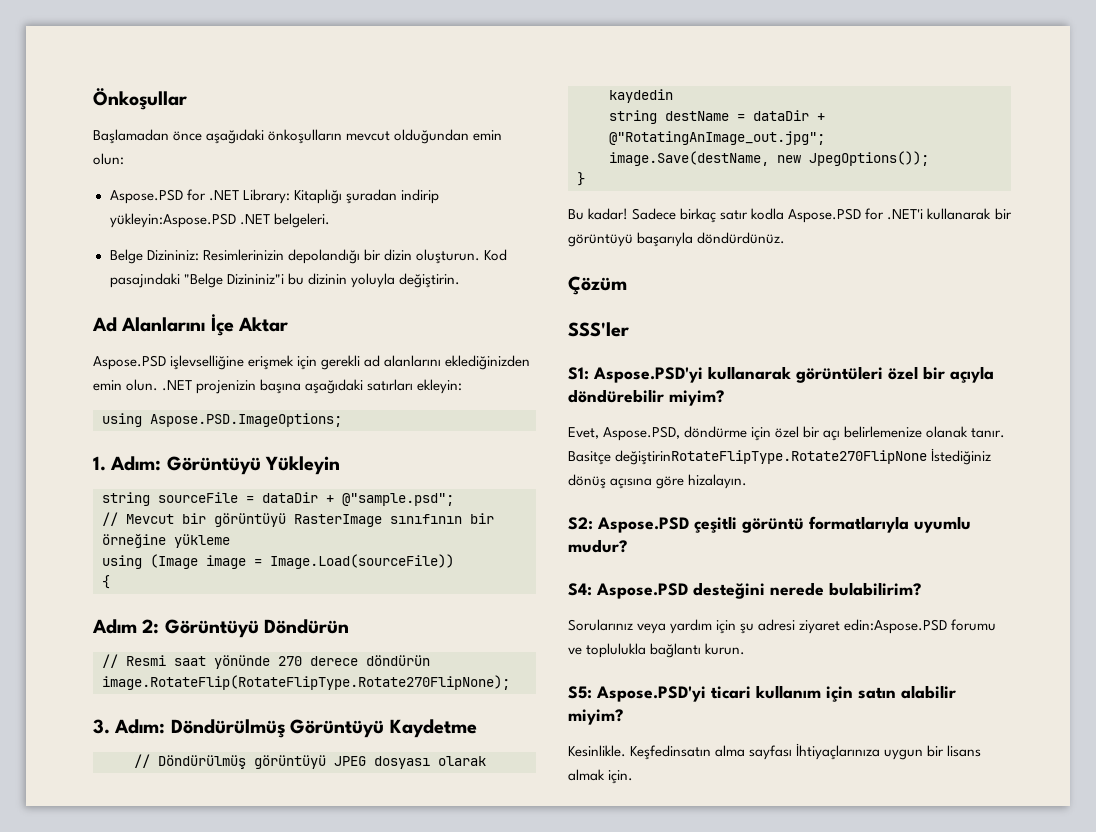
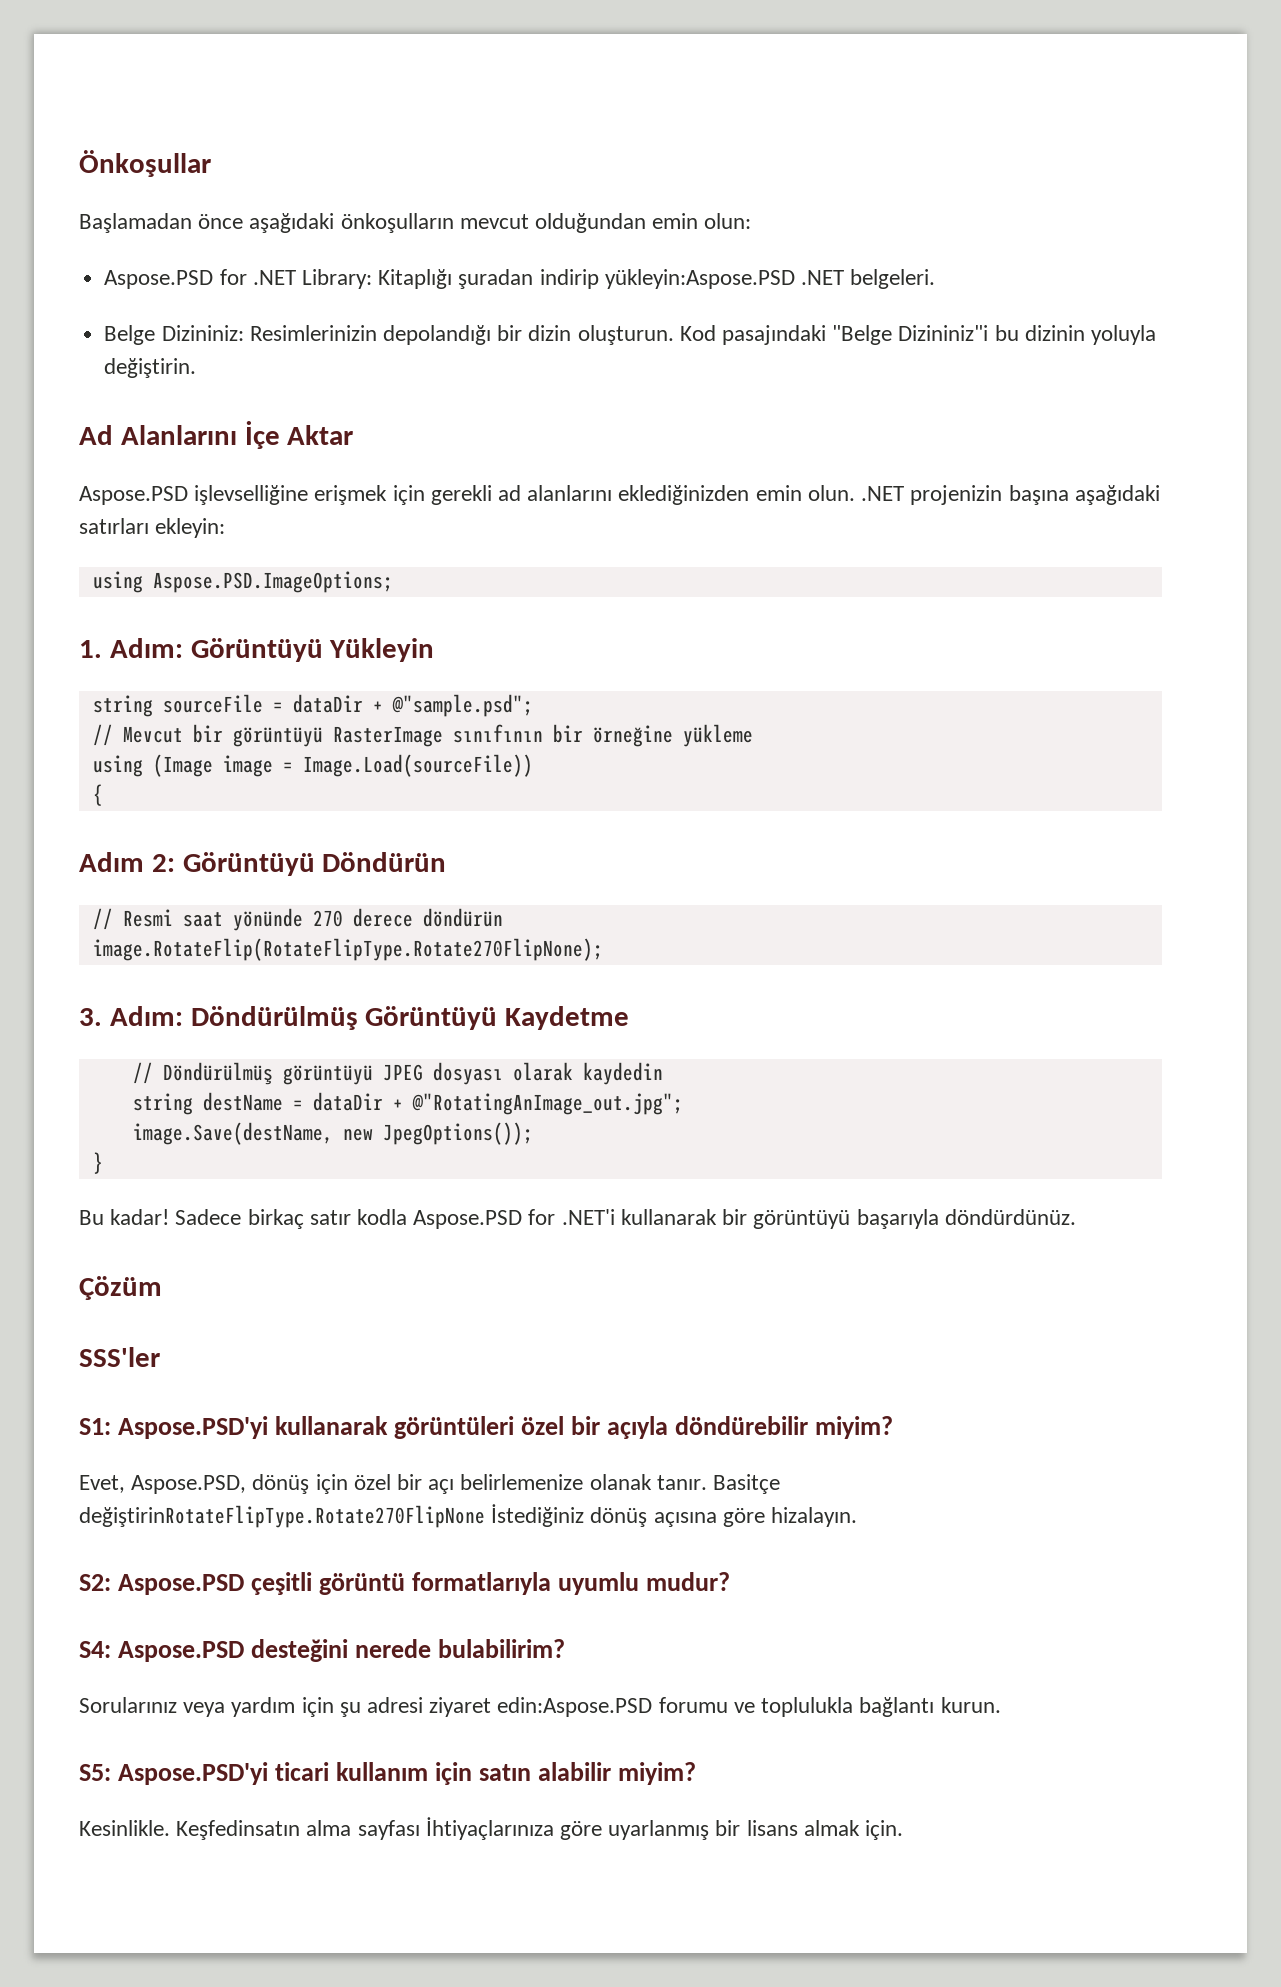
- Evet, Aspose.PSD, döndürme için özel bir açı belirlemenize olanak tanır.
+ Evet, Aspose.PSD, dönüş için özel bir açı belirlemenize olanak tanır.
- Keşfedinsatın alma sayfası İhtiyaçlarınıza uygun bir lisans almak için.
+ Keşfedinsatın alma sayfası İhtiyaçlarınıza göre uyarlanmış bir lisans almak için.

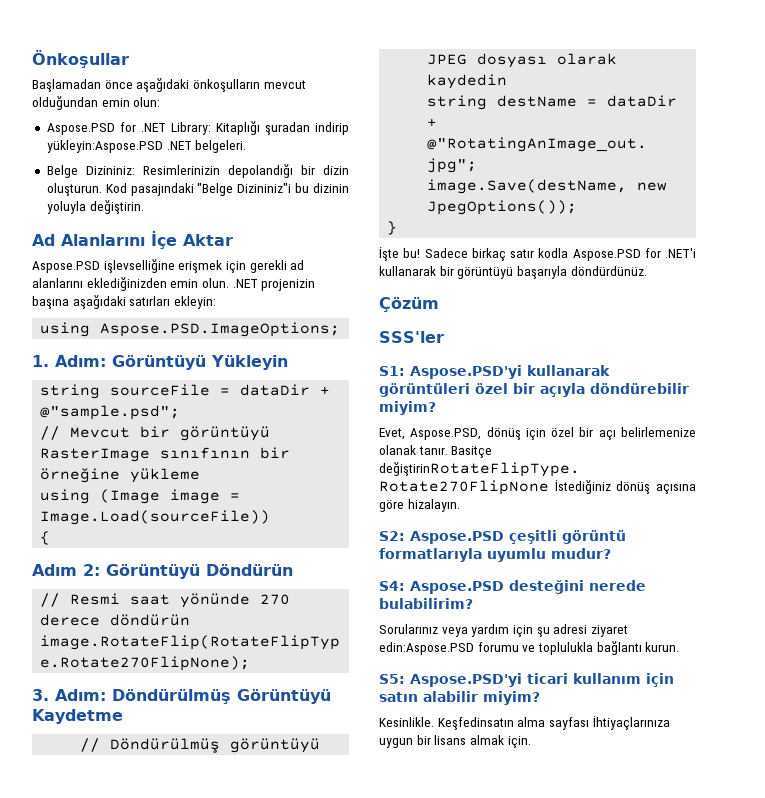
- Bu kadar!
+ İşte bu!
- Keşfedinsatın alma sayfası İhtiyaçlarınıza göre uyarlanmış bir lisans almak için.
+ Keşfedinsatın alma sayfası İhtiyaçlarınıza uygun bir lisans almak için.

